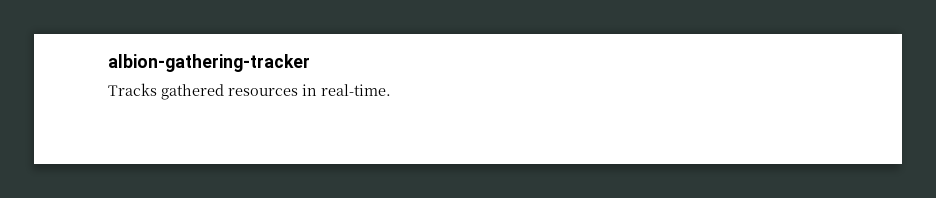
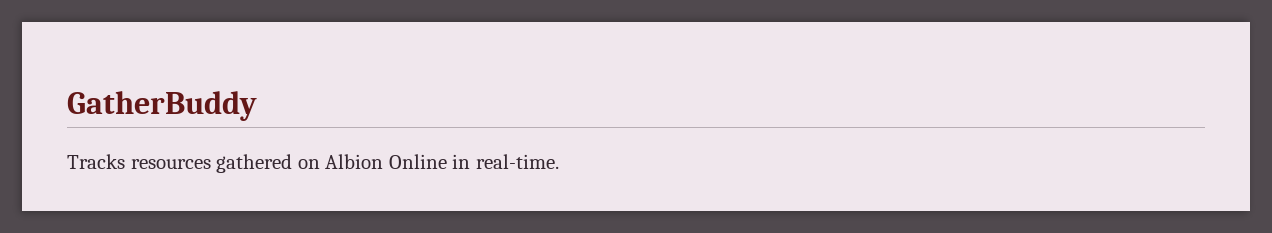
- albion-gathering-tracker
+ GatherBuddy
- Tracks gathered resources in real-time.
+ Tracks resources gathered on Albion Online in real-time.

